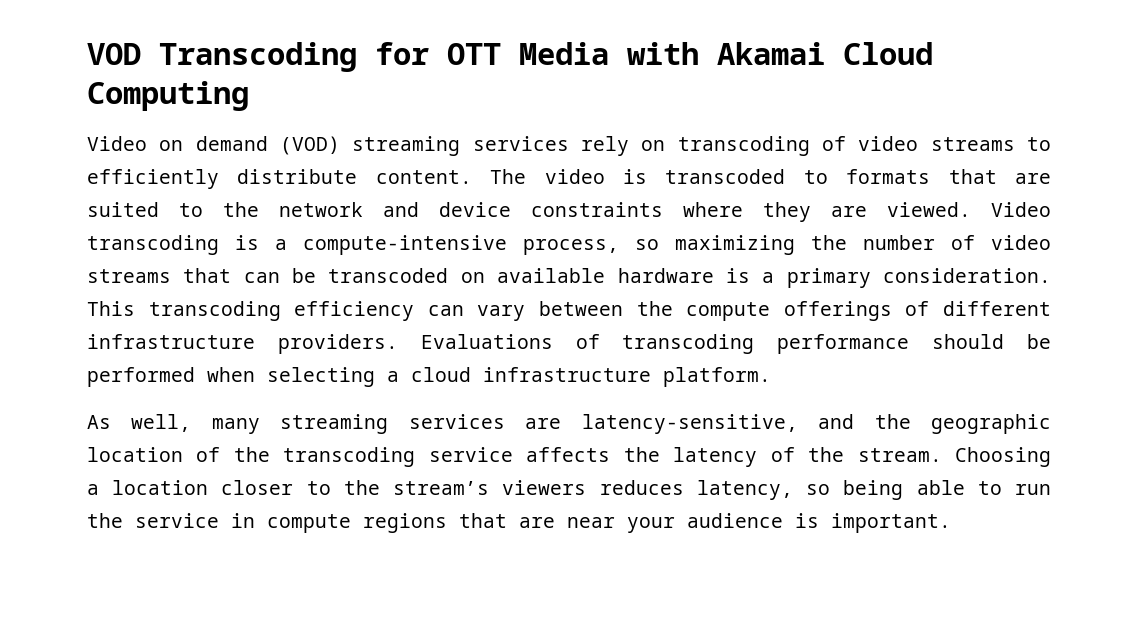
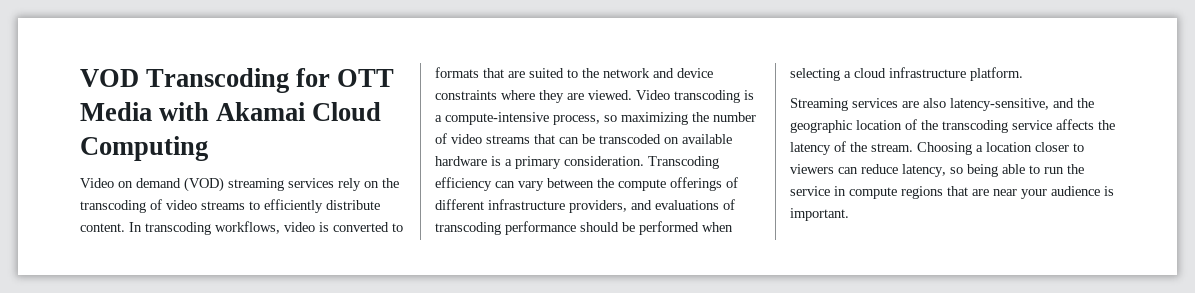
- Video on demand (VOD) streaming services rely on transcoding of video streams to efficiently distribute content.
+ Video on demand (VOD) streaming services rely on the transcoding of video streams to efficiently distribute content.
- The video is transcoded to formats that are suited to the network and device constraints where they are viewed.
+ In transcoding workflows, video is converted to formats that are suited to the network and device constraints where they are viewed.
- This transcoding efficiency can vary between the compute offerings of different infrastructure providers. Evaluations of transcoding performance should be performed when selecting a cloud infrastructure platform.
+ Transcoding efficiency can vary between the compute offerings of different infrastructure providers, and evaluations of transcoding performance should be performed when selecting a cloud infrastructure platform.
- As well, many streaming services are latency-sensitive, and the geographic location of the transcoding service affects the latency of the stream.
+ Streaming services are also latency-sensitive, and the geographic location of the transcoding service affects the latency of the stream.
- Choosing a location closer to the stream’s viewers reduces latency, so being able to run the service in compute regions that are near your audience is important.
+ Choosing a location closer to viewers can reduce latency, so being able to run the service in compute regions that are near your audience is important.

